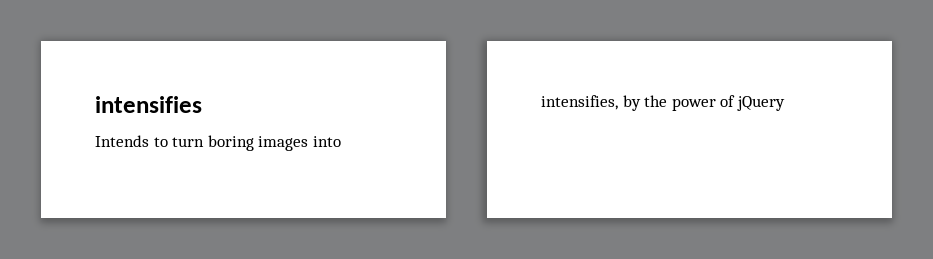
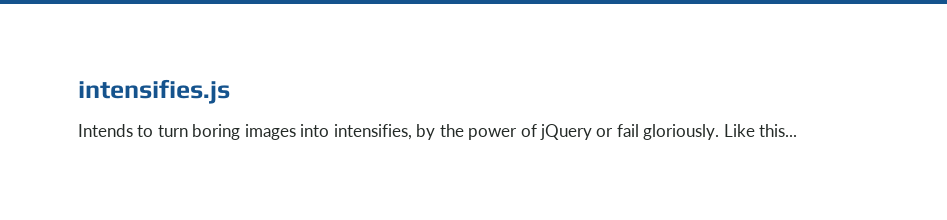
- intensifies
+ intensifies.js
- Intends to turn boring images into intensifies, by the power of jQuery
+ Intends to turn boring images into intensifies, by the power of jQuery or fail gloriously. Like this...

